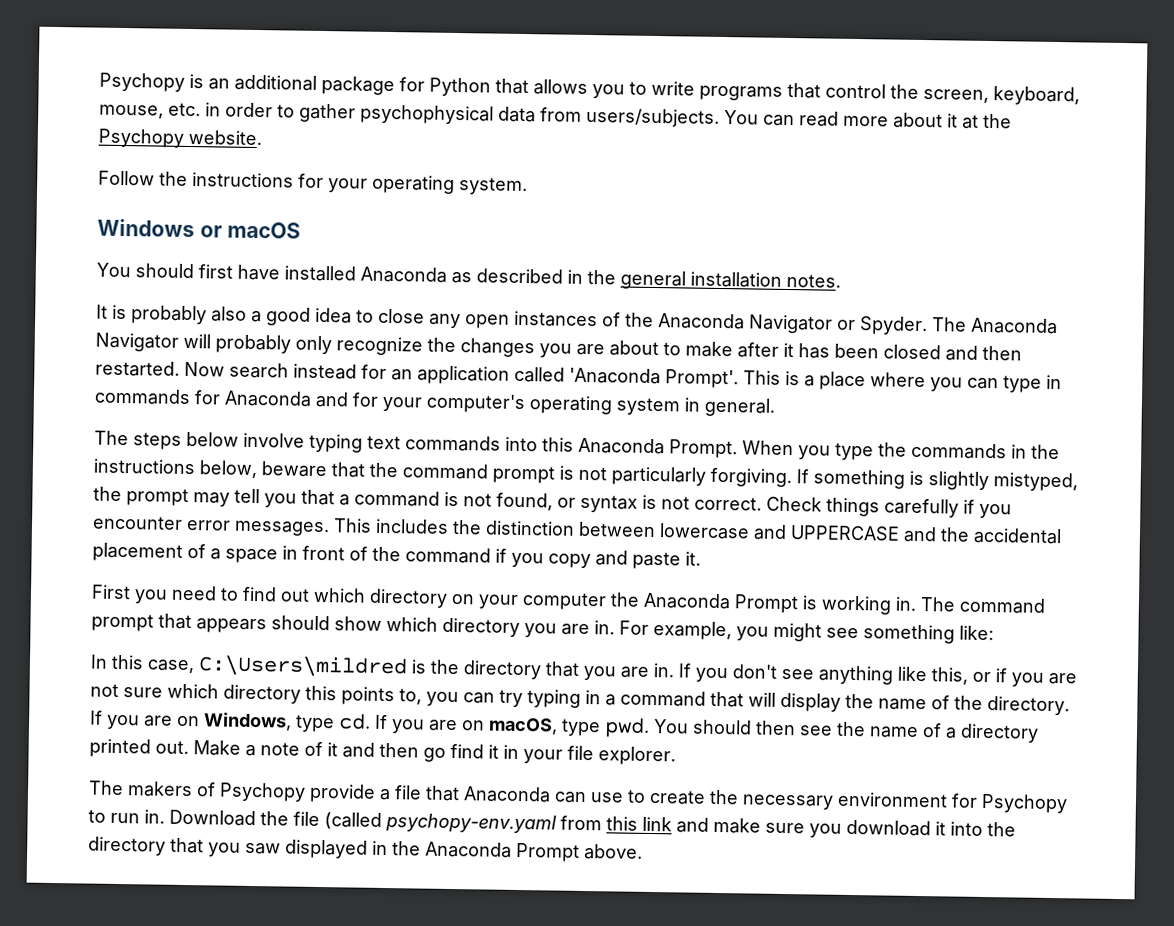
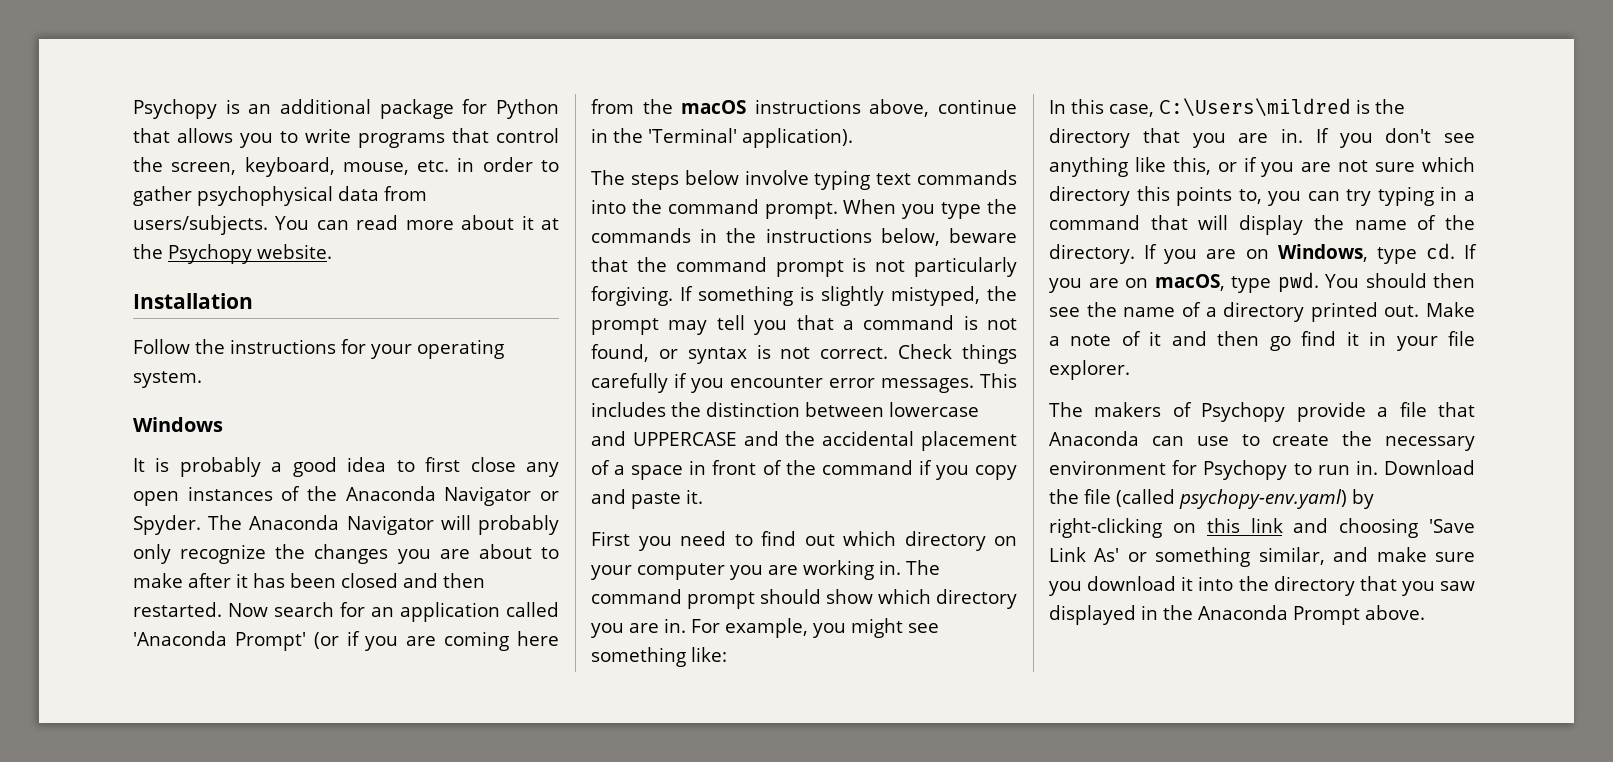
+ Installation
- Windows or macOS
- You should first have installed Anaconda as described in the general installation notes.
+ Windows
- It is probably also a good idea to close any open instances of the Anaconda Navigator or Spyder.
+ It is probably a good idea to first close any open instances of the Anaconda Navigator or Spyder.
- Now search instead for an application called 'Anaconda Prompt'. This is a place where you can type in commands for Anaconda and for your computer's operating system in general.
+ Now search for an application called 'Anaconda Prompt' (or if you are coming here from the macOS instructions above, continue in the 'Terminal' application).
- The steps below involve typing text commands into this Anaconda Prompt.
+ The steps below involve typing text commands into the command prompt.
- First you need to find out which directory on your computer the Anaconda Prompt is working in.
+ First you need to find out which directory on your computer you are working in.
- The command prompt that appears should show which directory you are in.
+ The command prompt should show which directory you are in.
- Download the file (called psychopy-env.yaml from this link and make sure you download it into the directory that you saw displayed in the Anaconda Prompt above.
+ Download the file (called psychopy-env.yaml) by right-clicking on this link and choosing 'Save Link As' or something similar, and make sure you download it into the directory that you saw displayed in the Anaconda Prompt above.

